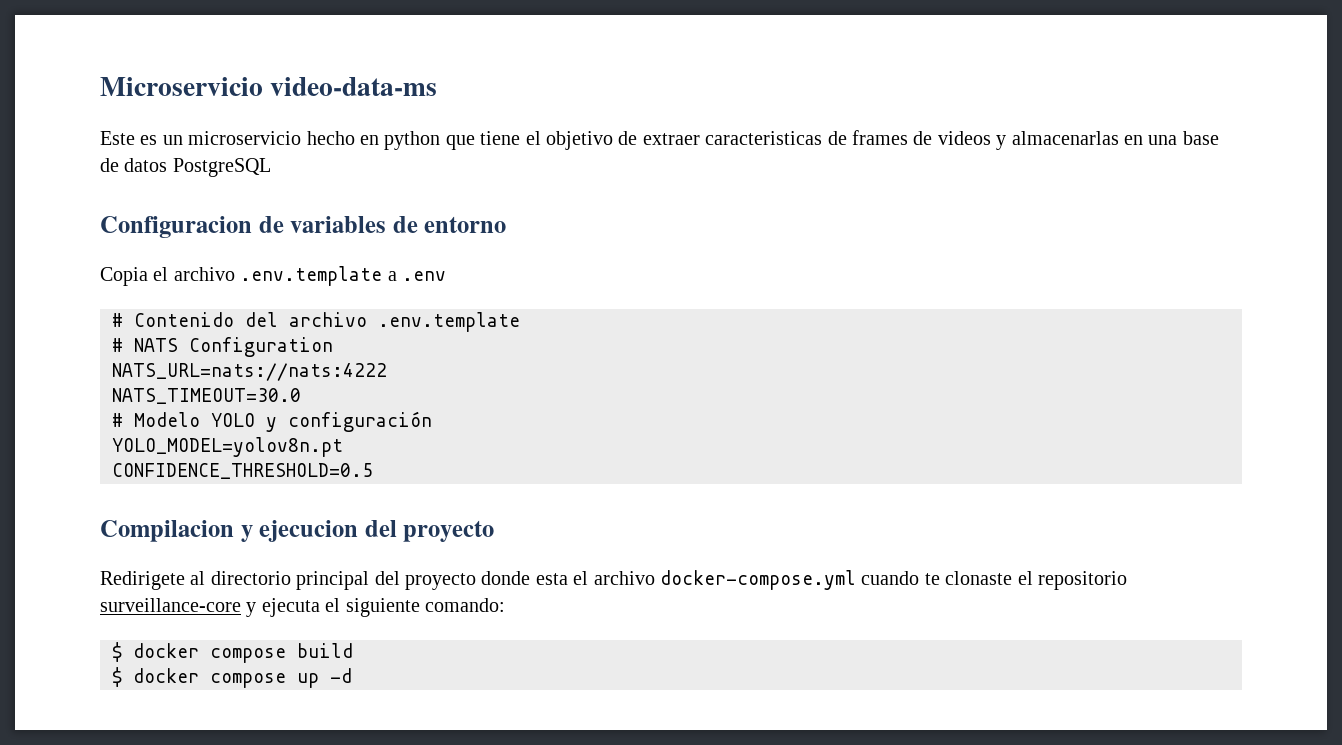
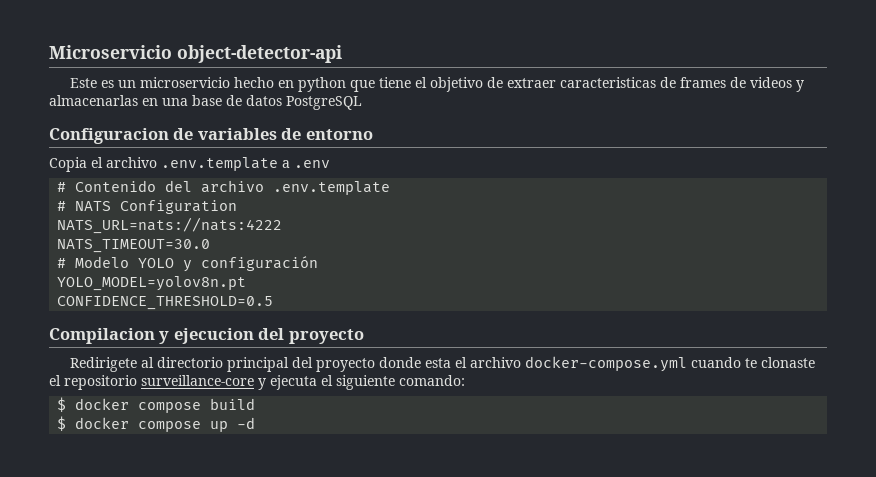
- Microservicio video-data-ms
+ Microservicio object-detector-api

